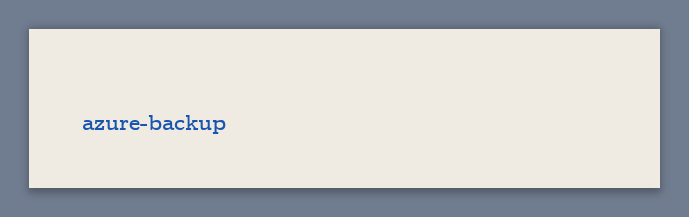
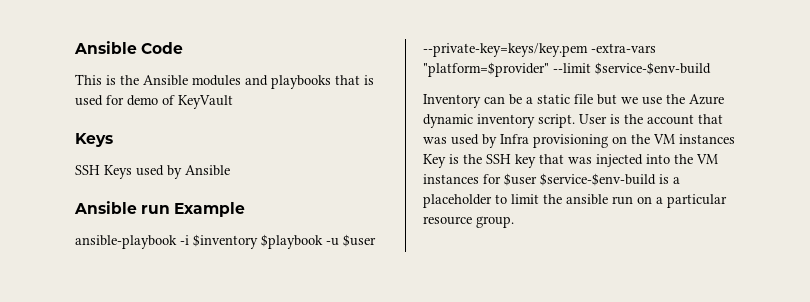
- azure-backup
+ Ansible Code
+ This is the Ansible modules and playbooks that is used for demo of KeyVault
+ Keys
+ SSH Keys used by Ansible
+ Ansible run Example
+ ansible-playbook -i $inventory $playbook -u $user --private-key=keys/key.pem -extra-vars "platform=$provider" --limit $service-$env-build
+ Inventory can be a static file but we use the Azure dynamic inventory script. User is the account that was used by Infra provisioning on the VM instances Key is the SSH key that was injected into the VM instances for $user $service-$env-build is a placeholder to limit the ansible run on a particular resource group.

